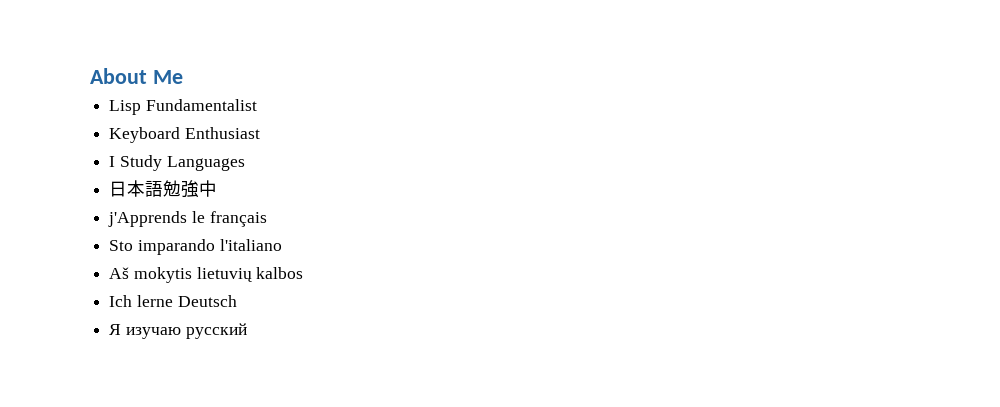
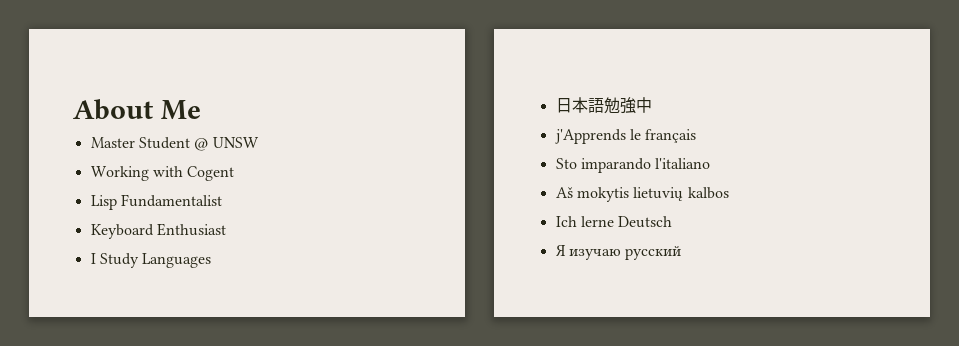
+ Master Student @ UNSW
+ Working with Cogent

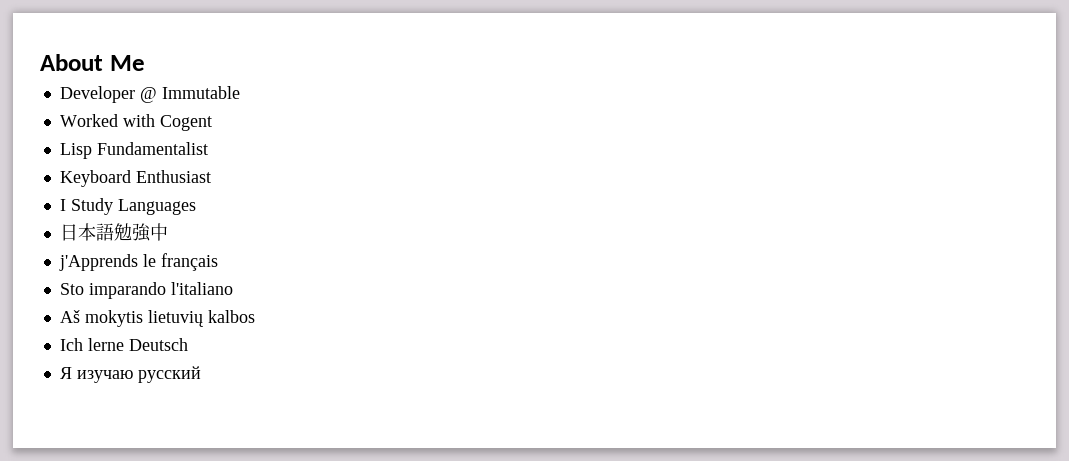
- Master Student @ UNSW
- Working with Cogent
+ Developer @ Immutable
+ Worked with Cogent

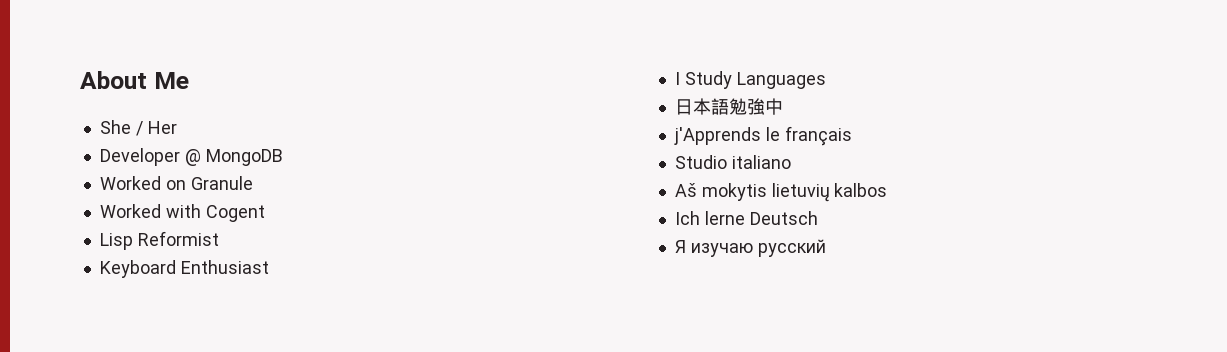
+ She / Her
- Developer @ Immutable
+ Developer @ MongoDB
+ Worked on Granule
- Lisp Fundamentalist
+ Lisp Reformist
- Sto imparando l'italiano
+ Studio italiano

